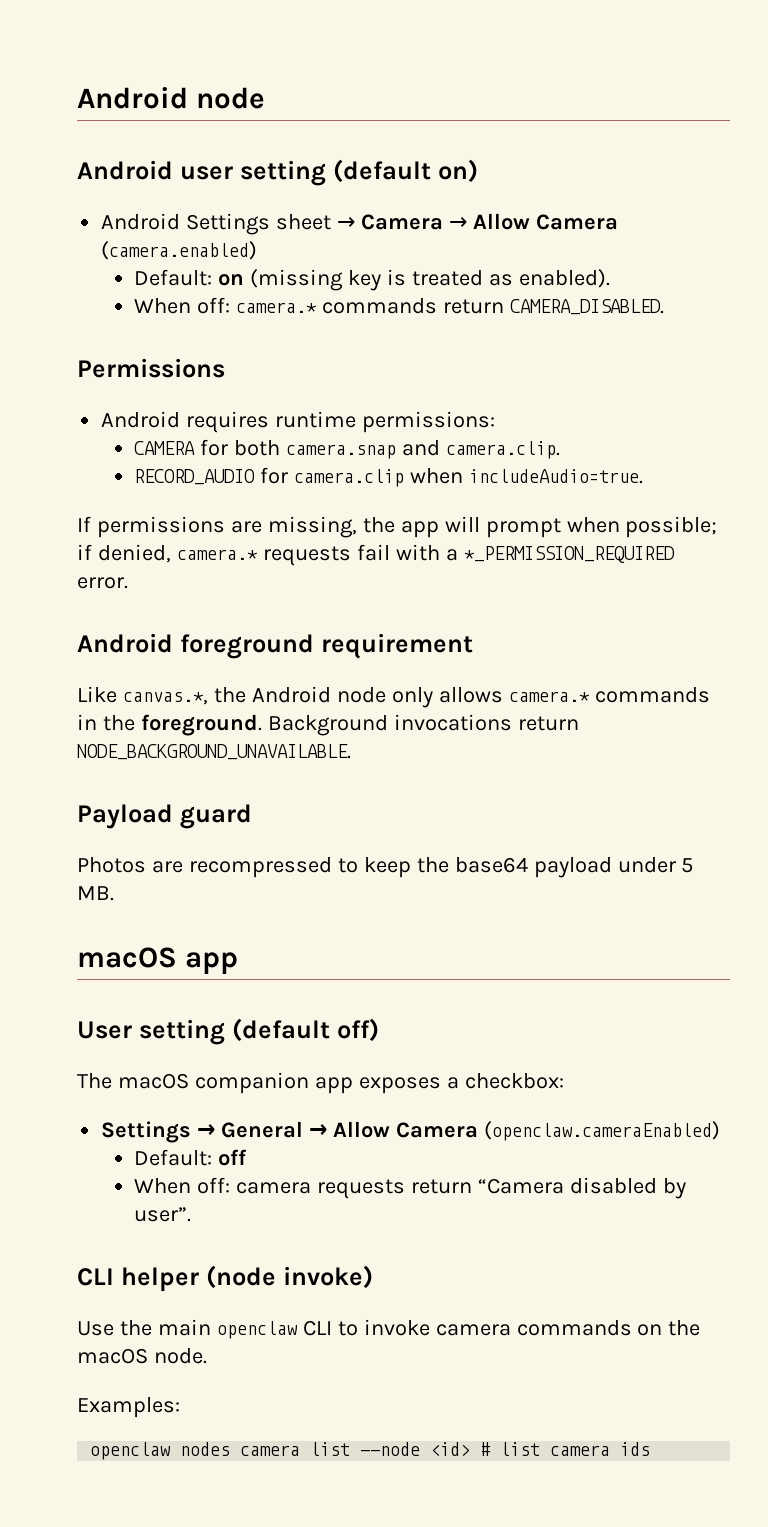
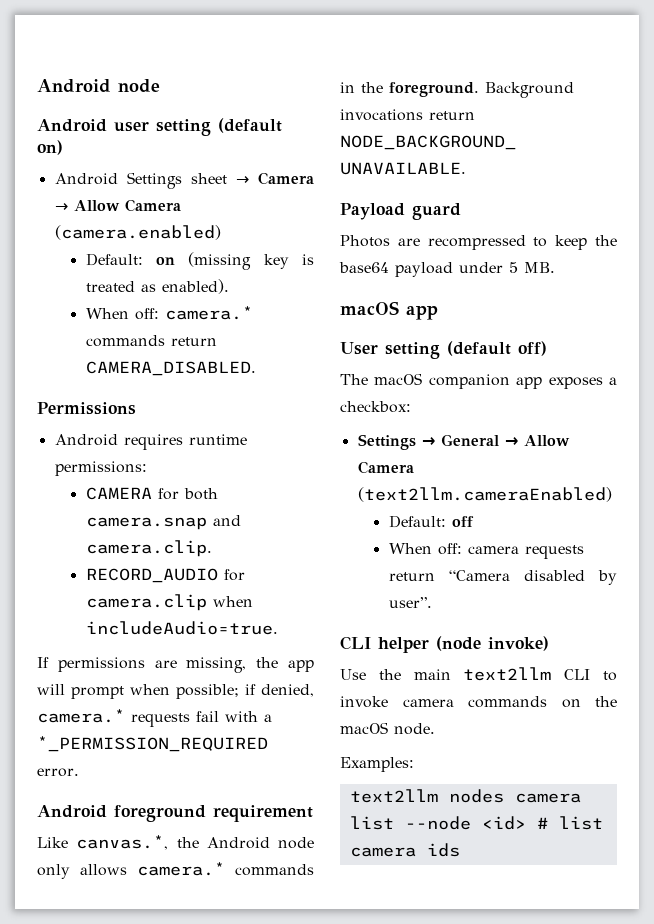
- Settings → General → Allow Camera (openclaw.cameraEnabled)
+ Settings → General → Allow Camera (text2llm.cameraEnabled)
- Use the main openclaw CLI to invoke camera commands on the macOS node.
+ Use the main text2llm CLI to invoke camera commands on the macOS node.
- openclaw nodes camera list --node <id> # list camera ids
+ text2llm nodes camera list --node <id> # list camera ids

